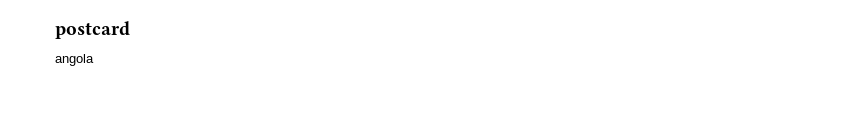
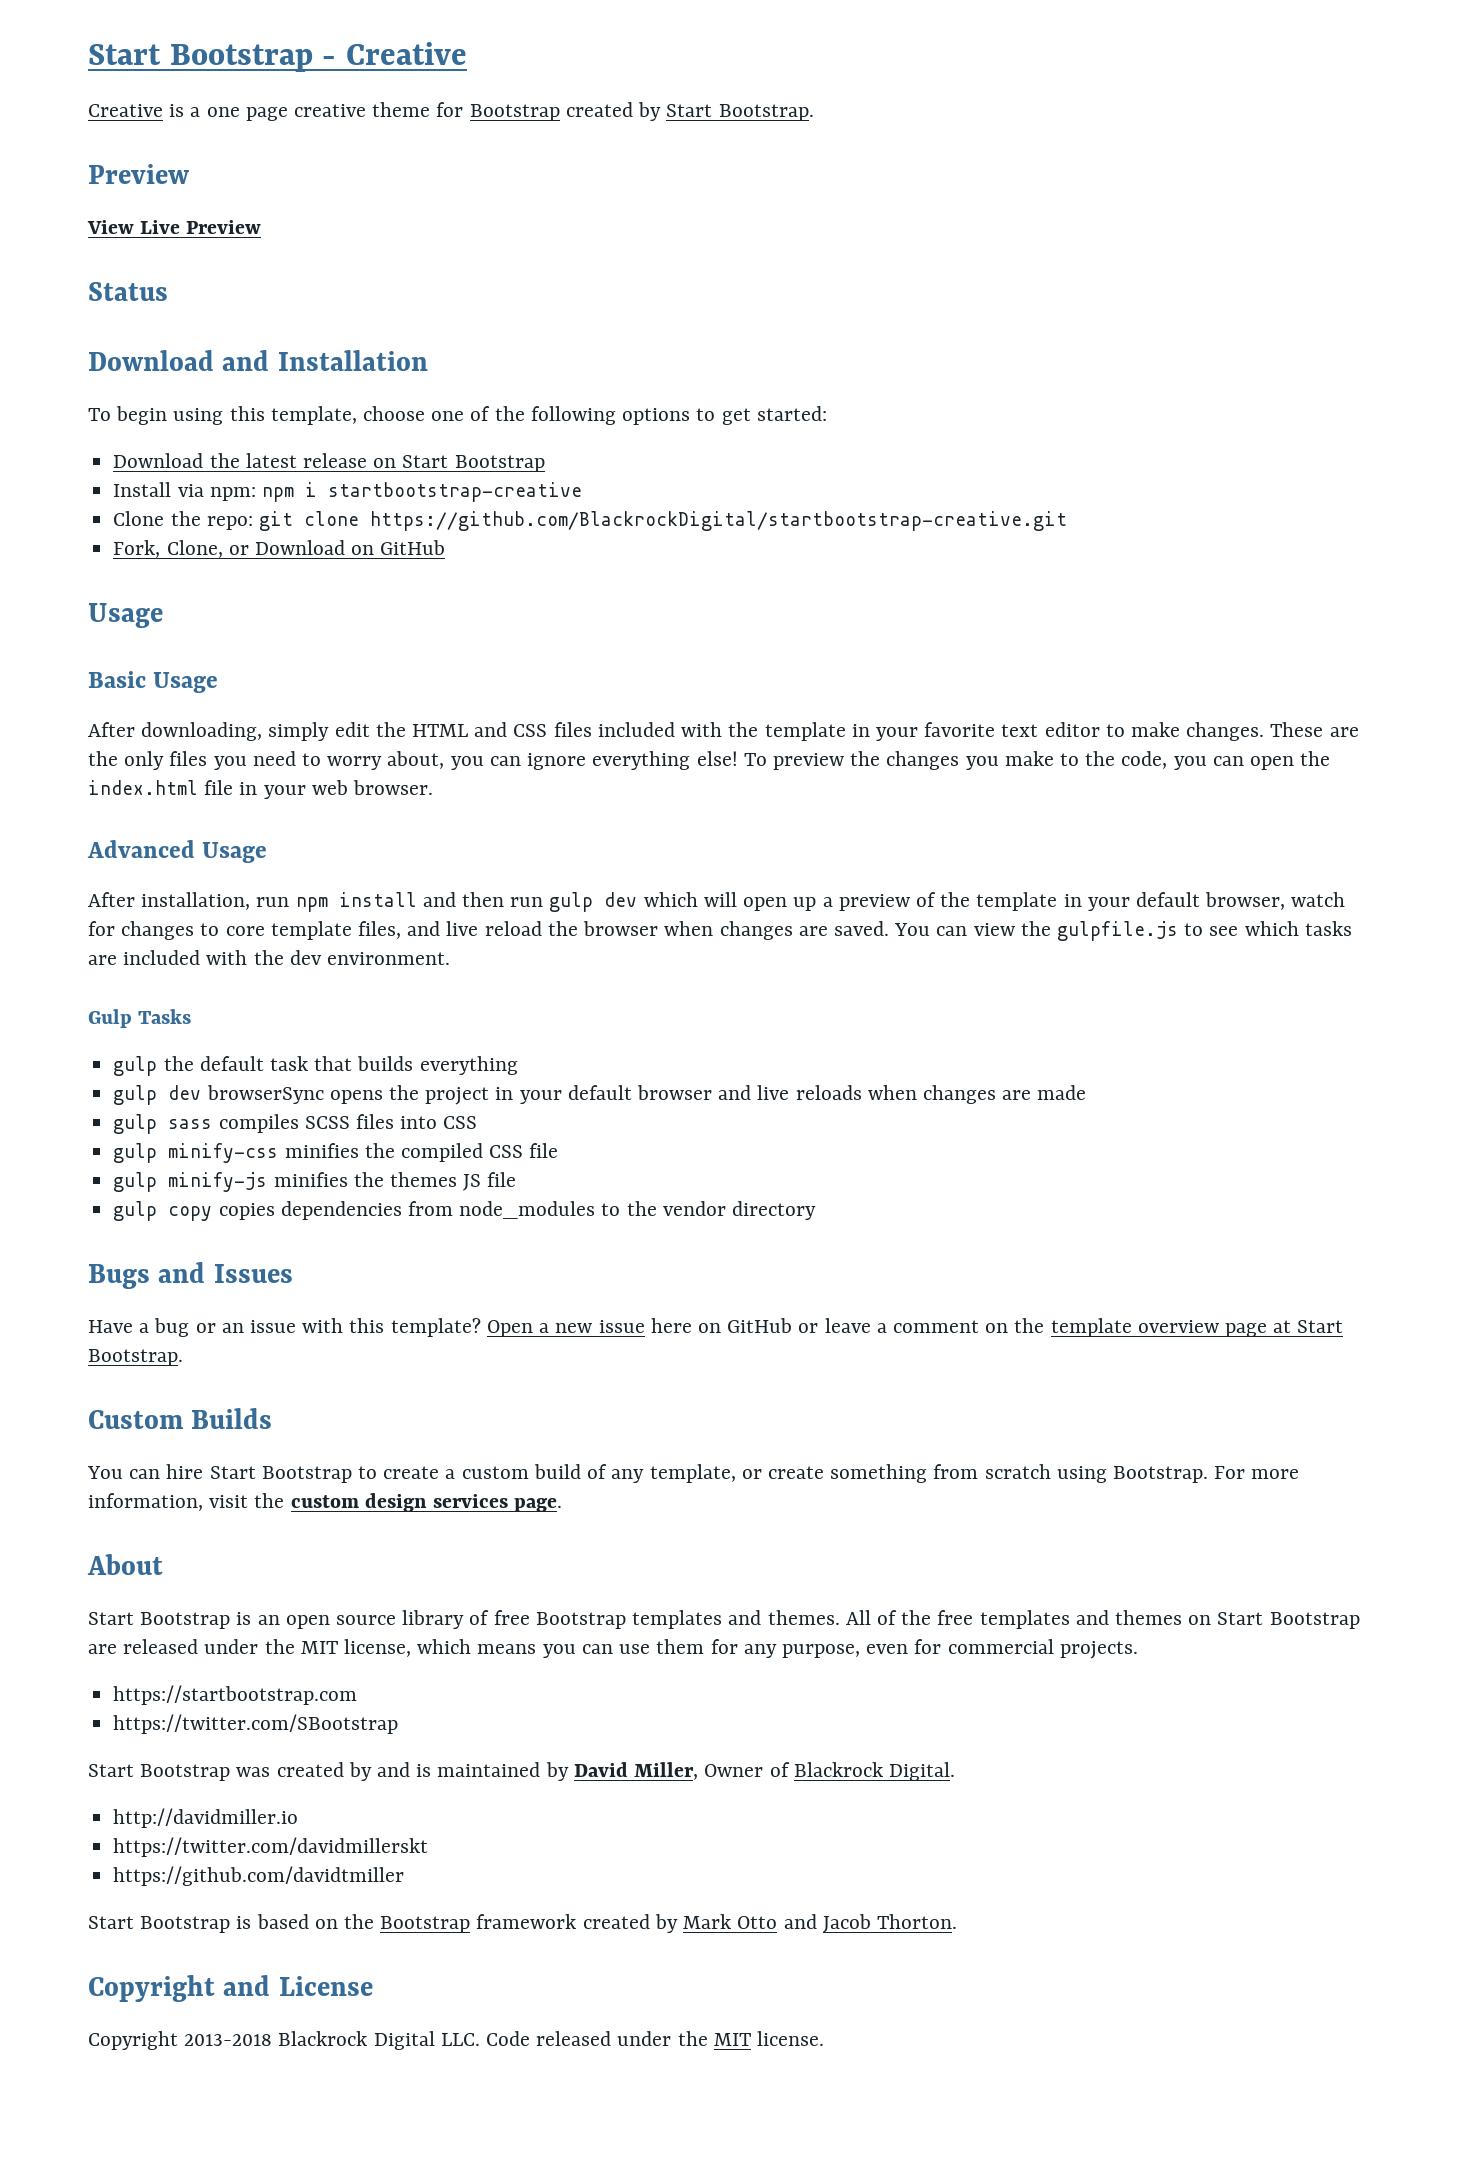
- postcard
- angola
+ Start Bootstrap - Creative
+ Creative is a one page creative theme for Bootstrap created by Start Bootstrap.
+ Preview
+ View Live Preview
+ Status
+ Download and Installation
+ To begin using this template, choose one of the following options to get started:
+ Download the latest release on Start Bootstrap
+ Install via npm: npm i startbootstrap-creative
+ Clone the repo: git clone https://github.com/BlackrockDigital/startbootstrap-creative.git
+ Fork, Clone, or Download on GitHub
+ Usage
+ Basic Usage
+ After downloading, simply edit the HTML and CSS files included with the template in your favorite text editor to make changes. These are the only files you need to worry about, you can ignore everything else! To preview the changes you make to the code, you can open the index.html file in your web browser.
+ Advanced Usage
+ After installation, run npm install and then run gulp dev which will open up a preview of the template in your default browser, watch for changes to core template files, and live reload the browser when changes are saved. You can view the gulpfile.js to see which tasks are included with the dev environment.
+ Gulp Tasks
+ gulp the default task that builds everything
+ gulp dev browserSync opens the project in your default browser and live reloads when changes are made
+ gulp sass compiles SCSS files into CSS
+ gulp minify-css minifies the compiled CSS file
+ gulp minify-js minifies the themes JS file
+ gulp copy copies dependencies from node_modules to the vendor directory
+ Bugs and Issues
+ Have a bug or an issue with this template? Open a new issue here on GitHub or leave a comment on the template overview page at Start Bootstrap.
+ Custom Builds
+ You can hire Start Bootstrap to create a custom build of any template, or create something from scratch using Bootstrap. For more information, visit the custom design services page.
+ About
+ Start Bootstrap is an open source library of free Bootstrap templates and themes. All of the free templates and themes on Start Bootstrap are released under the MIT license, which means you can use them for any purpose, even for commercial projects.
+ https://startbootstrap.com
+ https://twitter.com/SBootstrap
+ Start Bootstrap was created by and is maintained by David Miller, Owner of Blackrock Digital.
+ http://davidmiller.io
+ https://twitter.com/davidmillerskt
+ https://github.com/davidtmiller
+ Start Bootstrap is based on the Bootstrap framework created by Mark Otto and Jacob Thorton.
+ Copyright and License
+ Copyright 2013-2018 Blackrock Digital LLC. Code released under the MIT license.

